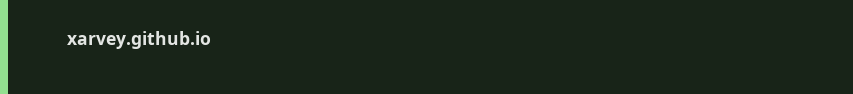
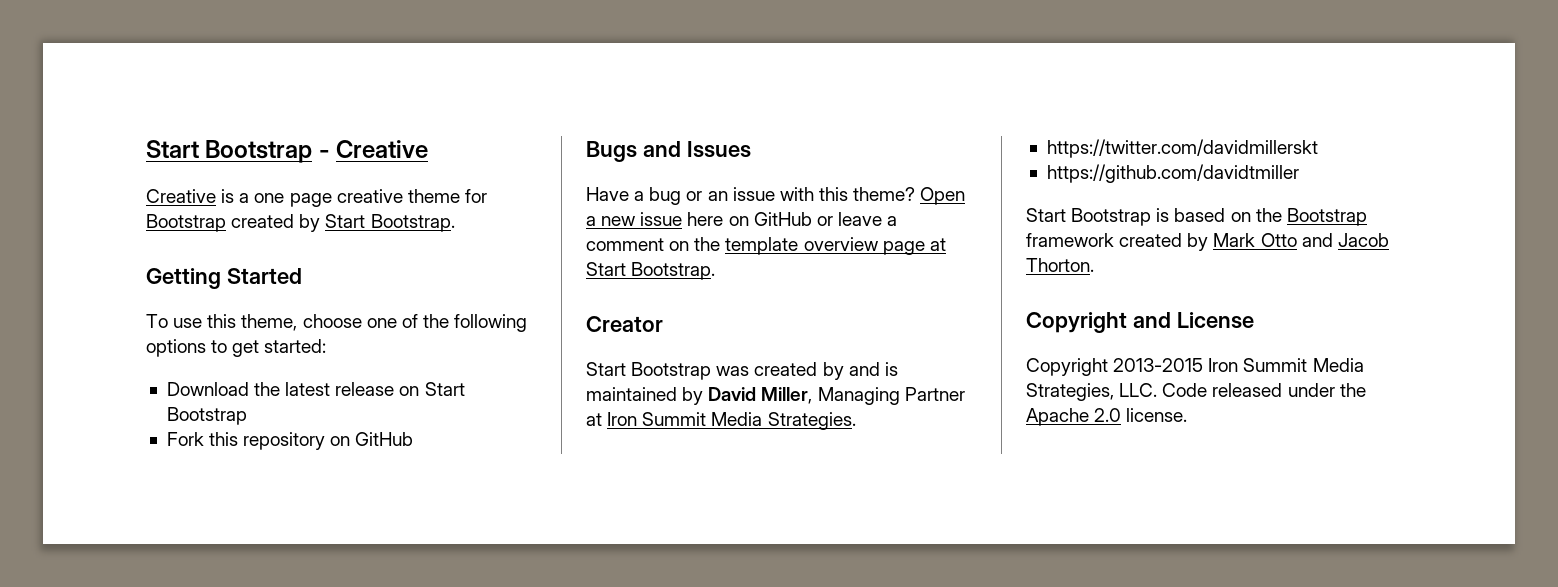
- xarvey.github.io
+ Start Bootstrap - Creative
+ Creative is a one page creative theme for Bootstrap created by Start Bootstrap.
+ Getting Started
+ To use this theme, choose one of the following options to get started:
+ Download the latest release on Start Bootstrap
+ Fork this repository on GitHub
+ Bugs and Issues
+ Have a bug or an issue with this theme? Open a new issue here on GitHub or leave a comment on the template overview page at Start Bootstrap.
+ Creator
+ Start Bootstrap was created by and is maintained by David Miller, Managing Partner at Iron Summit Media Strategies.
+ https://twitter.com/davidmillerskt
+ https://github.com/davidtmiller
+ Start Bootstrap is based on the Bootstrap framework created by Mark Otto and Jacob Thorton.
+ Copyright and License
+ Copyright 2013-2015 Iron Summit Media Strategies, LLC. Code released under the Apache 2.0 license.

